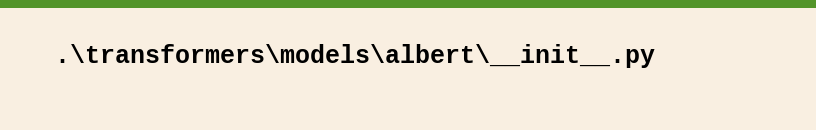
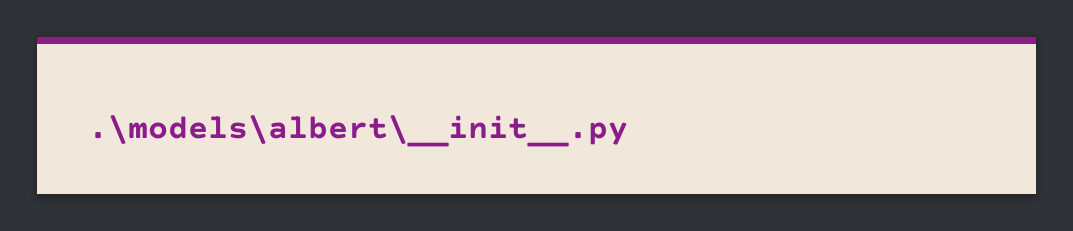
- .\transformers\models\albert\__init__.py
+ .\models\albert\__init__.py

